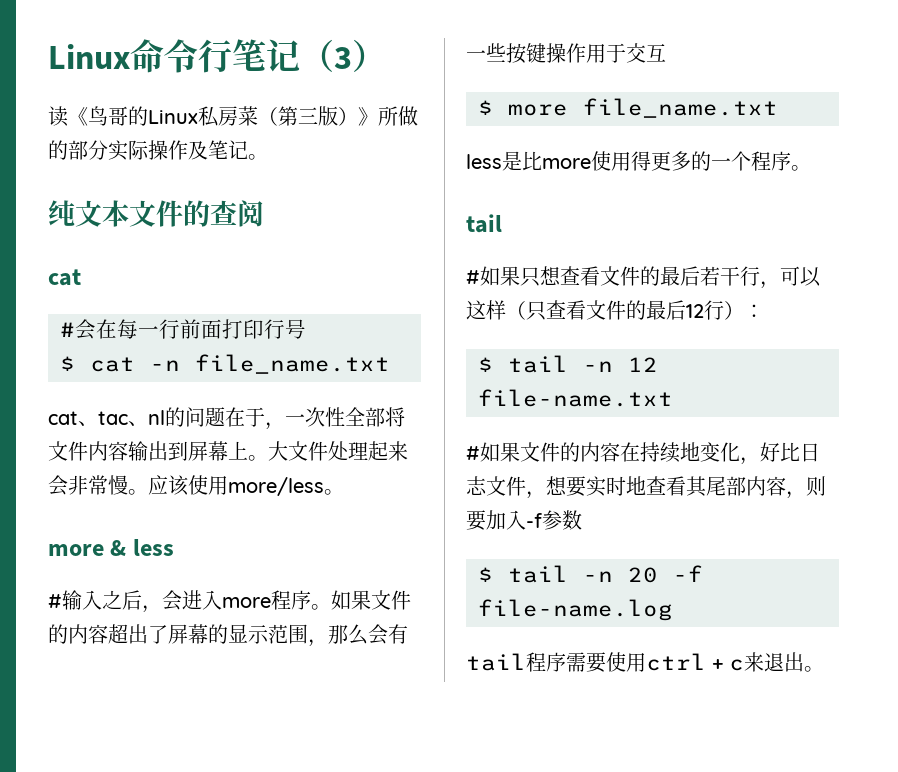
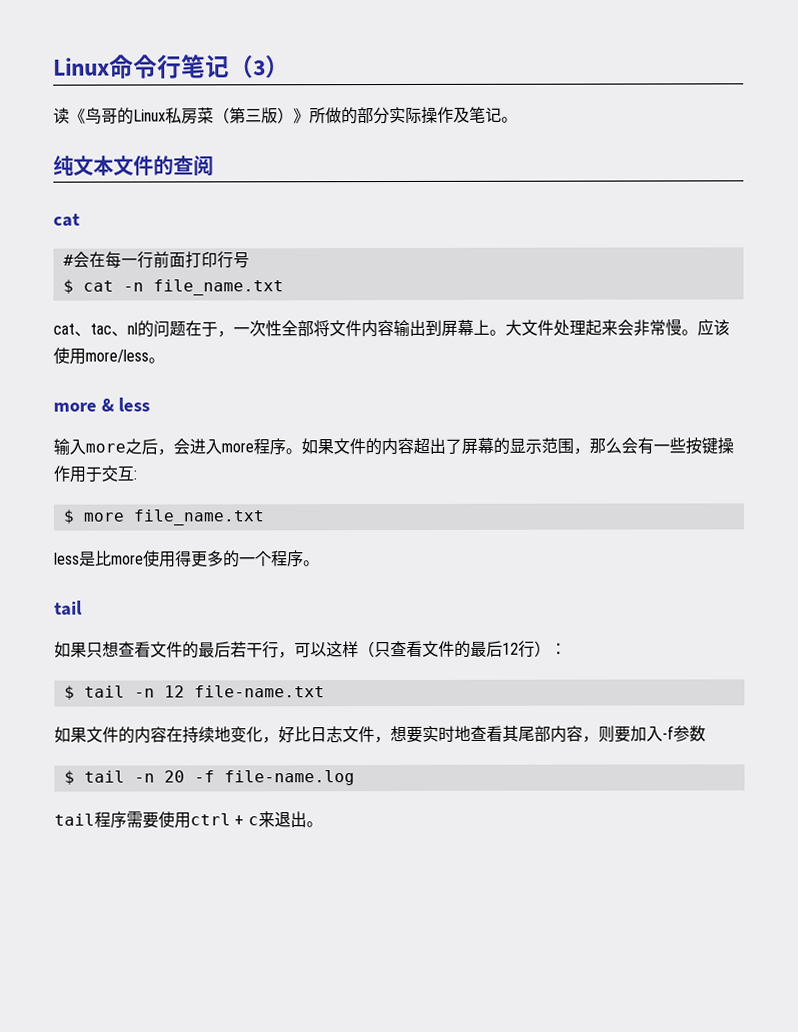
- #输入之后，会进入more程序。
+ 输入more之后，会进入more程序。
- 如果文件的内容超出了屏幕的显示范围，那么会有一些按键操作用于交互
+ 如果文件的内容超出了屏幕的显示范围，那么会有一些按键操作用于交互:
- #如果只想查看文件的最后若干行，可以这样（只查看文件的最后12行）：
+ 如果只想查看文件的最后若干行，可以这样（只查看文件的最后12行）：
- #如果文件的内容在持续地变化，好比日志文件，想要实时地查看其尾部内容，则要加入-f参数
+ 如果文件的内容在持续地变化，好比日志文件，想要实时地查看其尾部内容，则要加入-f参数

